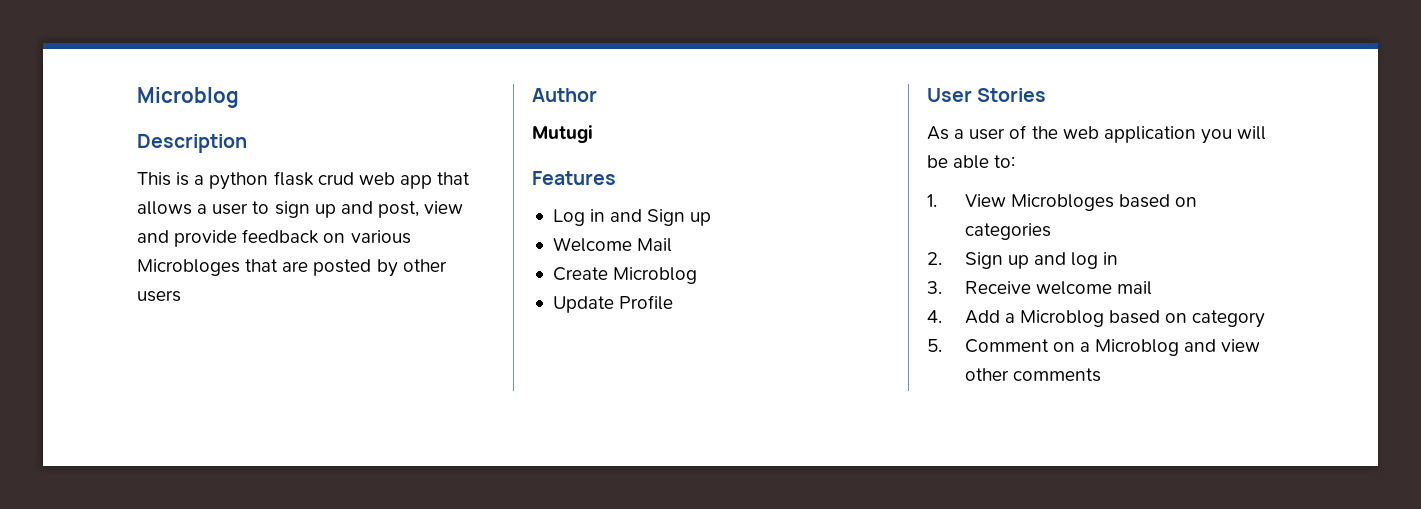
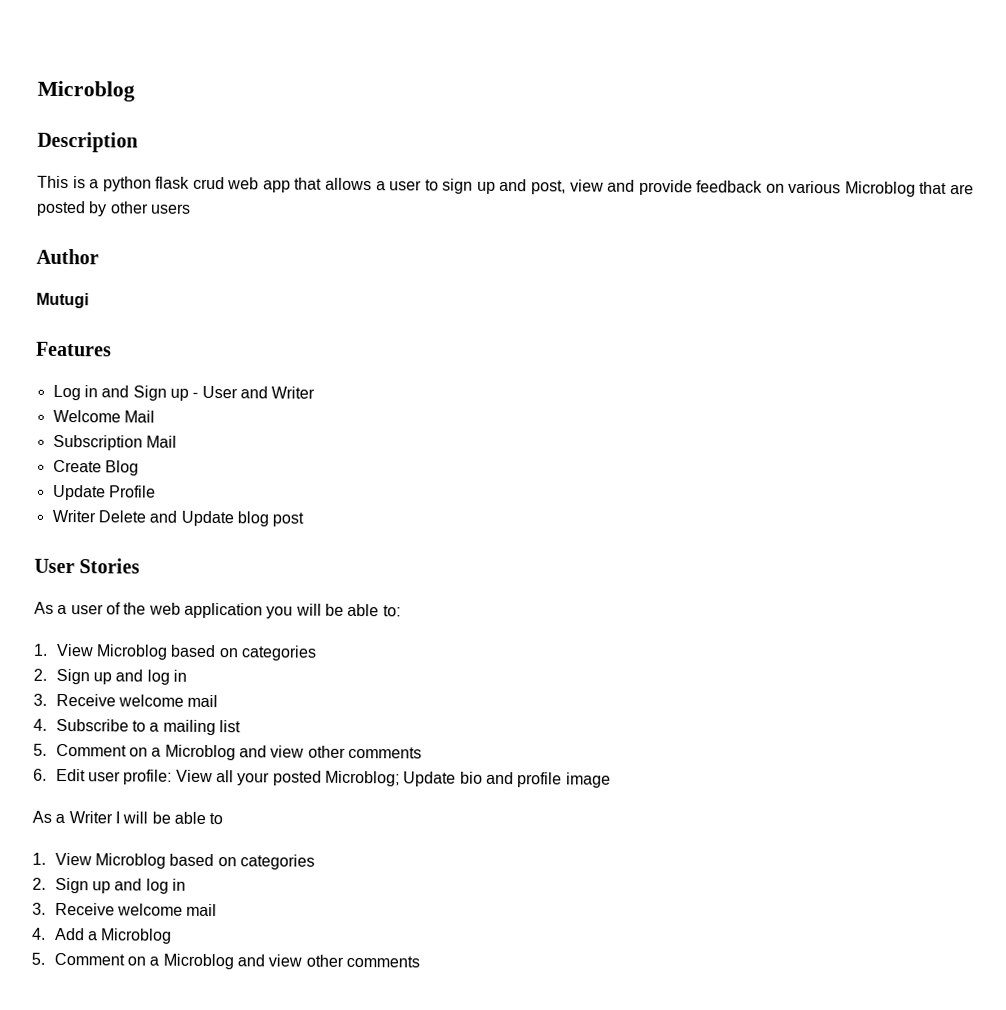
- This is a python flask crud web app that allows a user to sign up and post, view and provide feedback on various Microbloges that are posted by other users
+ This is a python flask crud web app that allows a user to sign up and post, view and provide feedback on various Microblog that are posted by other users
- Log in and Sign up
+ Log in and Sign up - User and Writer
+ Subscription Mail
- Create Microblog
+ Create Blog
+ Writer Delete and Update blog post
  As a user of the web application you will be able to:
- 1. View Microbloges based on categories
+ 1. View Microblog based on categories
+ 2. Sign up and log in
+ 3. Receive welcome mail
+ 4. Subscribe to a mailing list
+ 5. Comment on a Microblog and view other comments
+ 6. Edit user profile: View all your posted Microblog; Update bio and profile image
+ As a Writer I will be able to
+ 1. View Microblog based on categories
- 4. Add a Microblog based on category
+ 4. Add a Microblog

